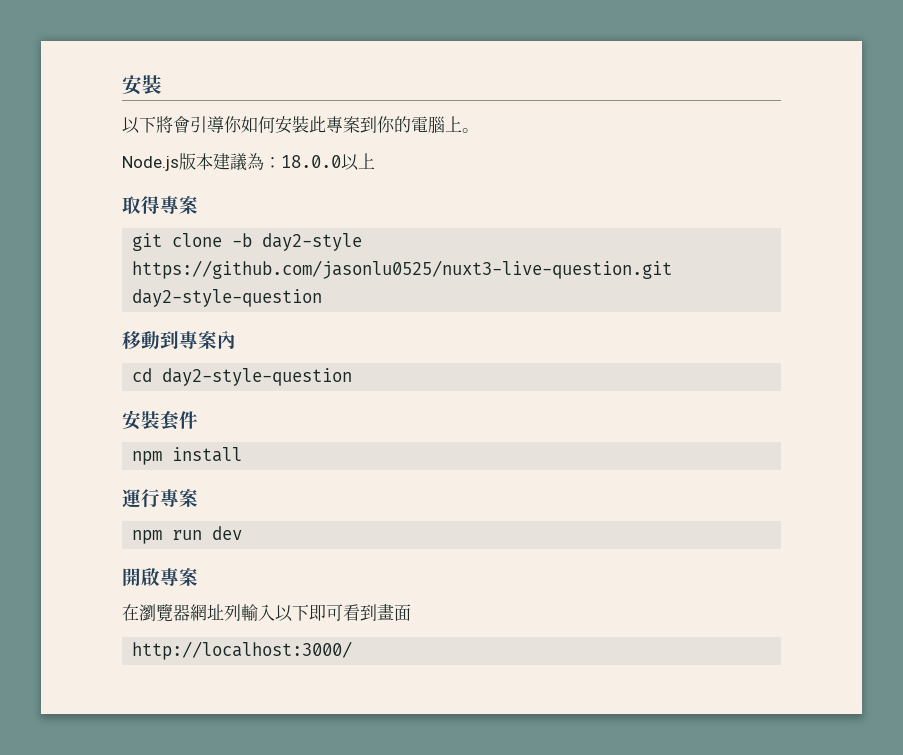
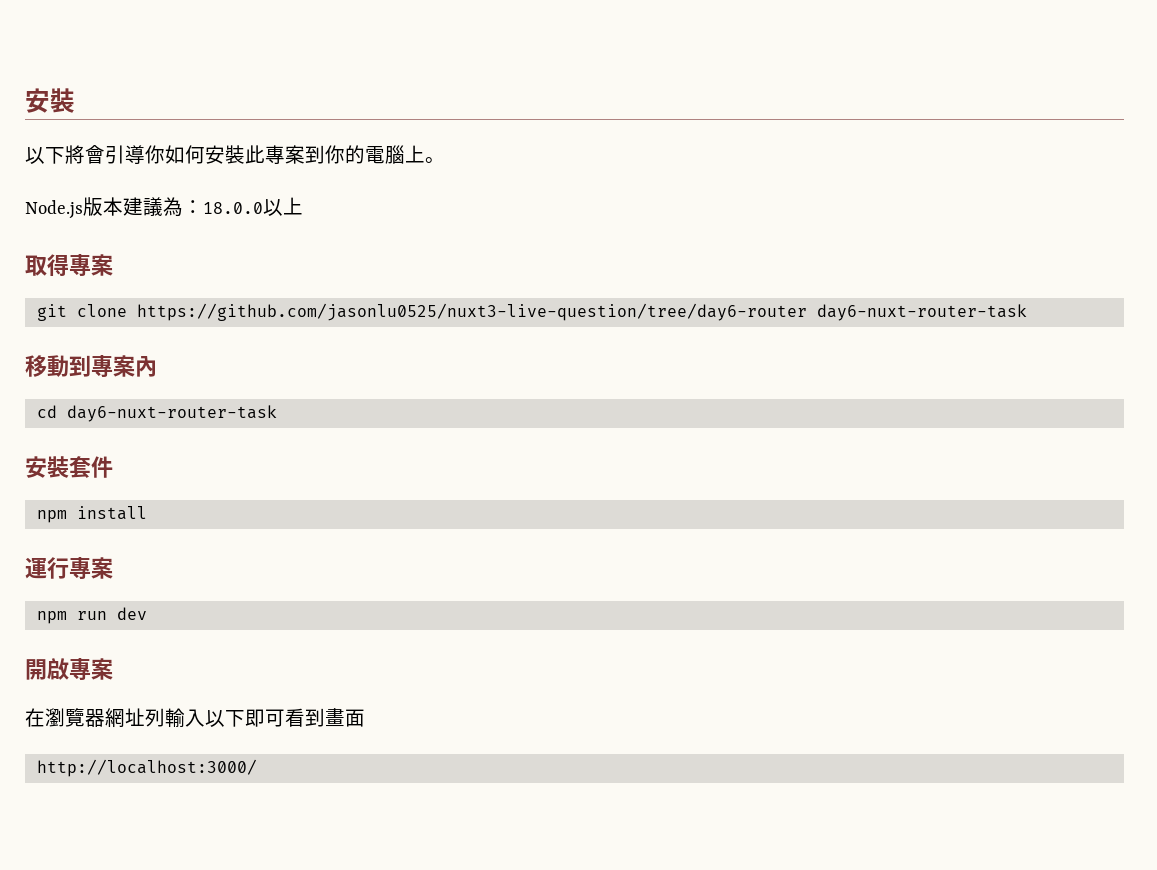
- git clone -b day2-style https://github.com/jasonlu0525/nuxt3-live-question.git day2-style-question
+ git clone https://github.com/jasonlu0525/nuxt3-live-question/tree/day6-router day6-nuxt-router-task
- cd day2-style-question
+ cd day6-nuxt-router-task

